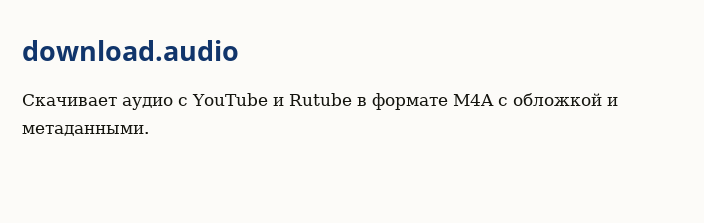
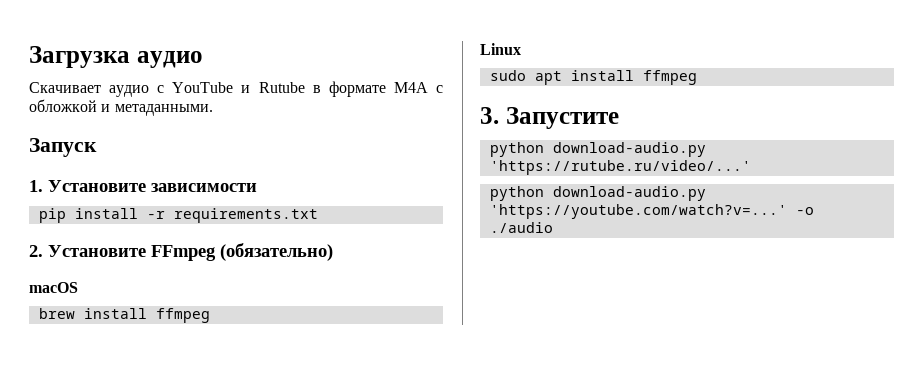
- download.audio
+ Загрузка аудио
+ Запуск
+ 1. Установите зависимости
+ pip install -r requirements.txt
+ 2. Установите FFmpeg (обязательно)
+ macOS
+ brew install ffmpeg
+ Linux
+ sudo apt install ffmpeg
+ 3. Запустите
+ python download-audio.py 'https://rutube.ru/video/...'
+ python download-audio.py 'https://youtube.com/watch?v=...' -o ./audio

